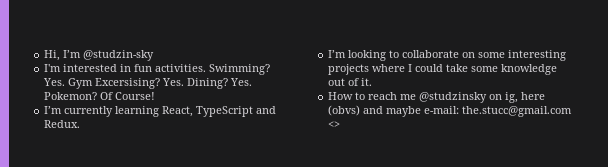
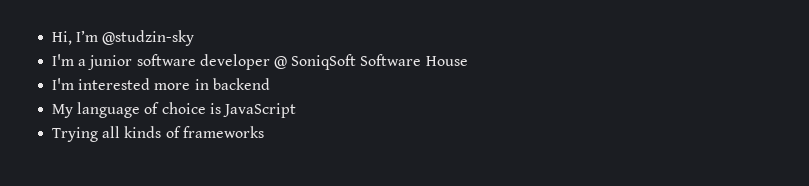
- I'm interested in fun activities. Swimming? Yes. Gym Excersising? Yes. Dining? Yes. Pokemon? Of Course!
- I’m currently learning React, TypeScript and Redux.
- I’m looking to collaborate on some interesting projects where I could take some knowledge out of it.
- How to reach me @studzinsky on ig, here (obvs) and maybe e-mail: the.stucc@gmail.com <>
+ I'm a junior software developer @ SoniqSoft Software House
+ I'm interested more in backend
+ My language of choice is JavaScript
+ Trying all kinds of frameworks

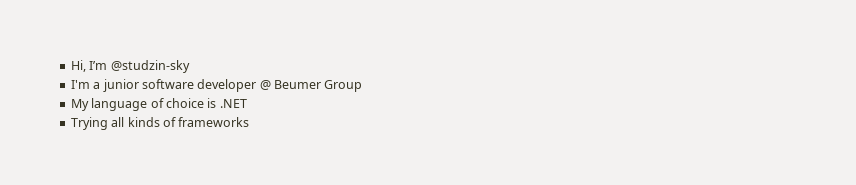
- I'm a junior software developer @ SoniqSoft Software House
- I'm interested more in backend
+ I'm a junior software developer @ Beumer Group
- My language of choice is JavaScript
+ My language of choice is .NET

